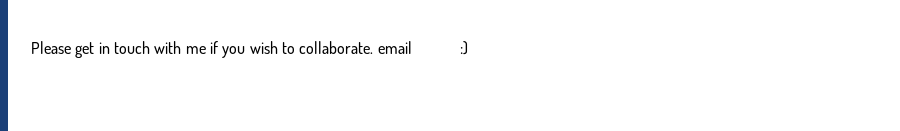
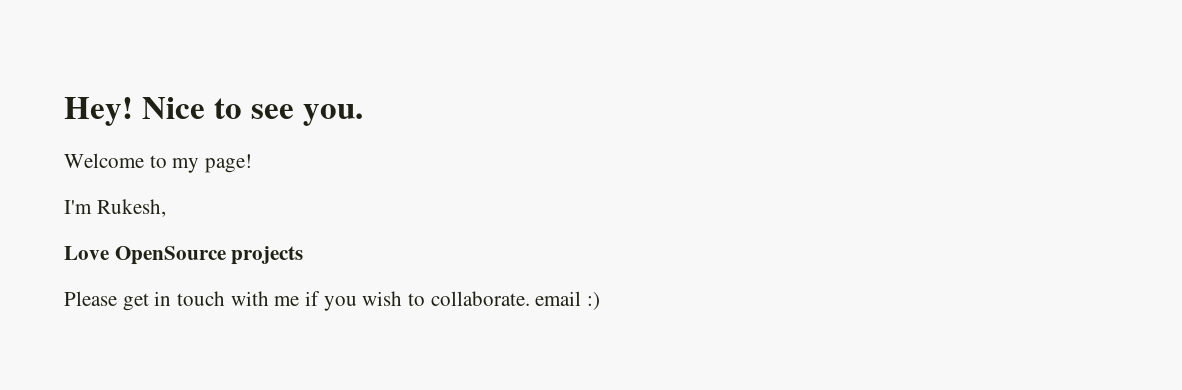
+ Hey! Nice to see you.
+ Welcome to my page!
+ I'm Rukesh,
+ Love OpenSource projects

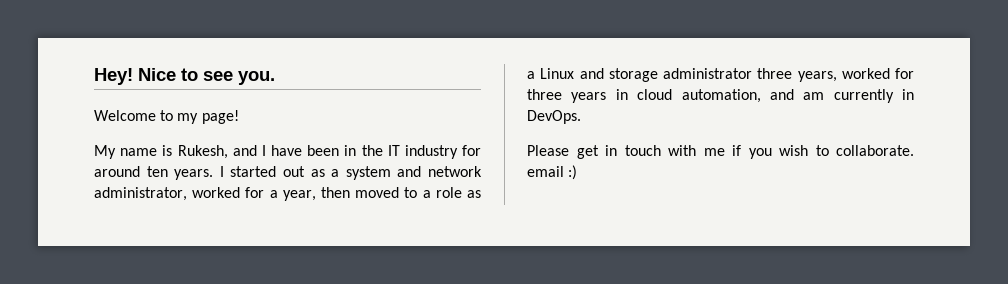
- I'm Rukesh,
- Love OpenSource projects
+ My name is Rukesh, and I have been in the IT industry for around ten years. I started out as a system and network administrator, worked for a year, then moved to a role as a Linux and storage administrator three years, worked for three years in cloud automation, and am currently in DevOps.

